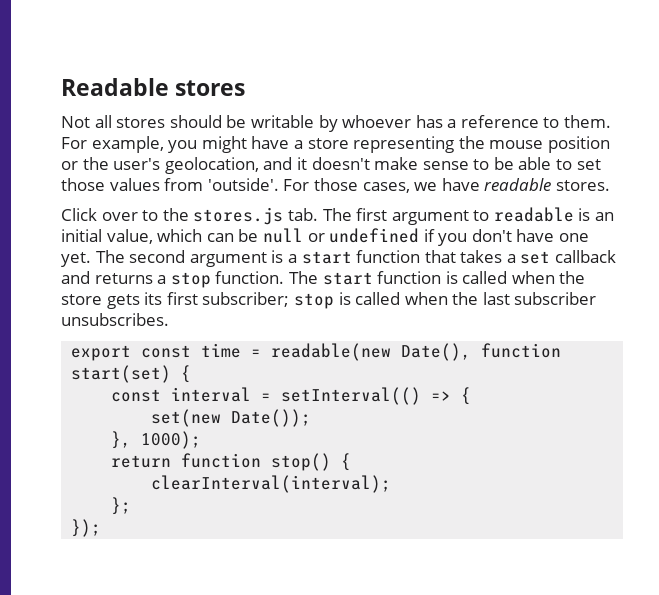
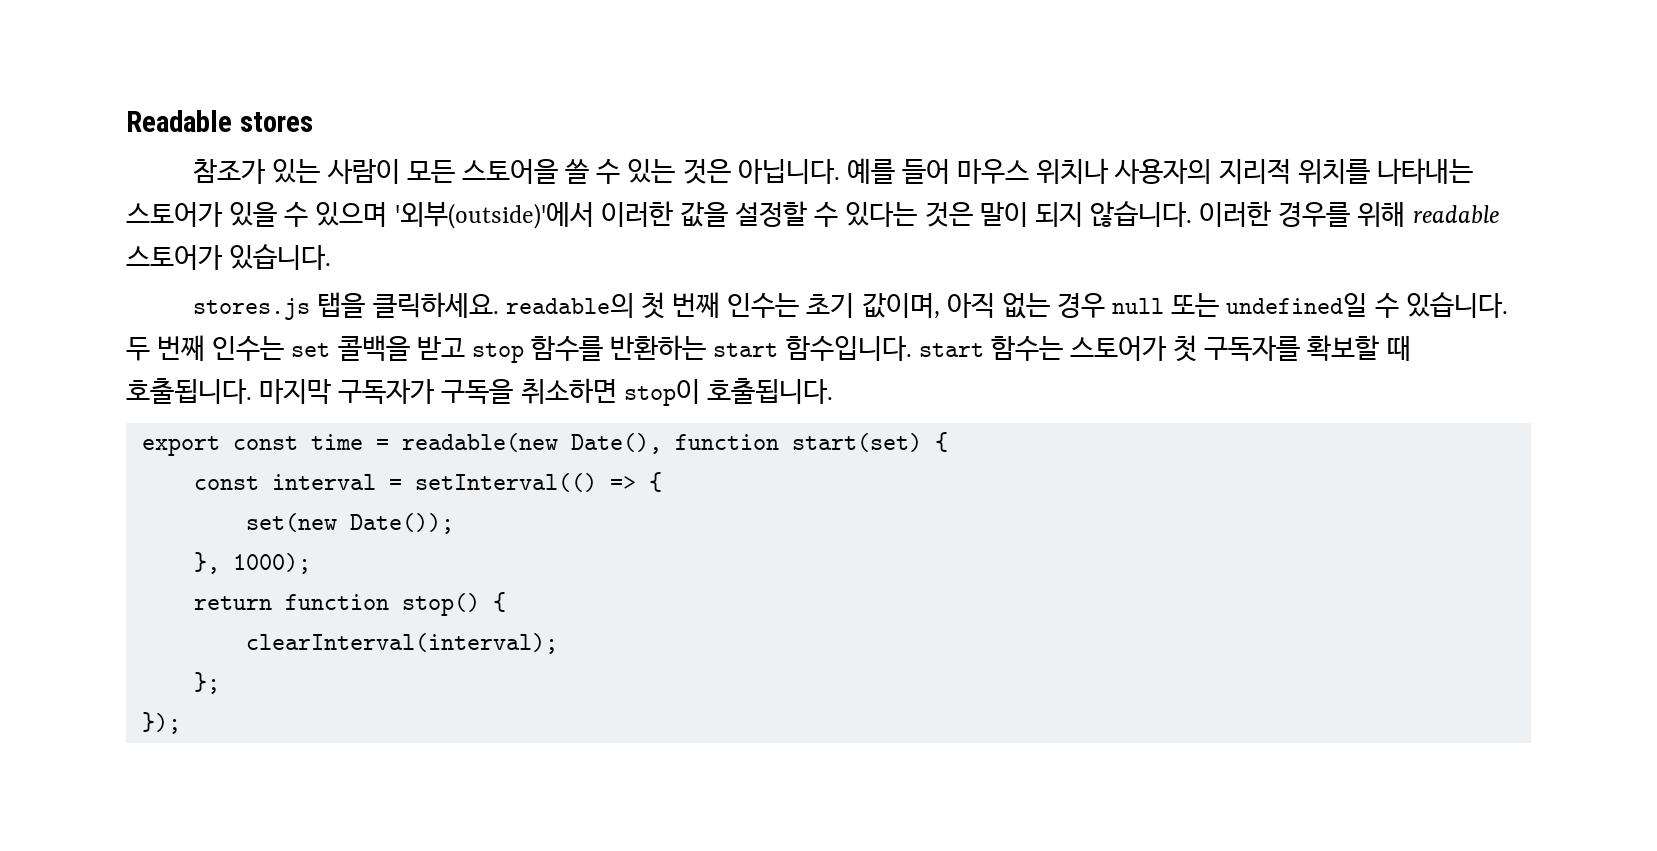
- Not all stores should be writable by whoever has a reference to them. For example, you might have a store representing the mouse position or the user's geolocation, and it doesn't make sense to be able to set those values from 'outside'. For those cases, we have readable stores.
- Click over to the stores.js tab. The first argument to readable is an initial value, which can be null or undefined if you don't have one yet. The second argument is a start function that takes a set callback and returns a stop function. The start function is called when the store gets its first subscriber; stop is called when the last subscriber unsubscribes.
+ 참조가 있는 사람이 모든 스토어을 쓸 수 있는 것은 아닙니다. 예를 들어 마우스 위치나 사용자의 지리적 위치를 나타내는 스토어가 있을 수 있으며 '외부(outside)'에서 이러한 값을 설정할 수 있다는 것은 말이 되지 않습니다. 이러한 경우를 위해 readable 스토어가 있습니다.
+ stores.js 탭을 클릭하세요. readable의 첫 번째 인수는 초기 값이며, 아직 없는 경우 null 또는 undefined일 수 있습니다. 두 번째 인수는 set 콜백을 받고 stop 함수를 반환하는 start 함수입니다. start 함수는 스토어가 첫 구독자를 확보할 때 호출됩니다. 마지막 구독자가 구독을 취소하면 stop이 호출됩니다.

